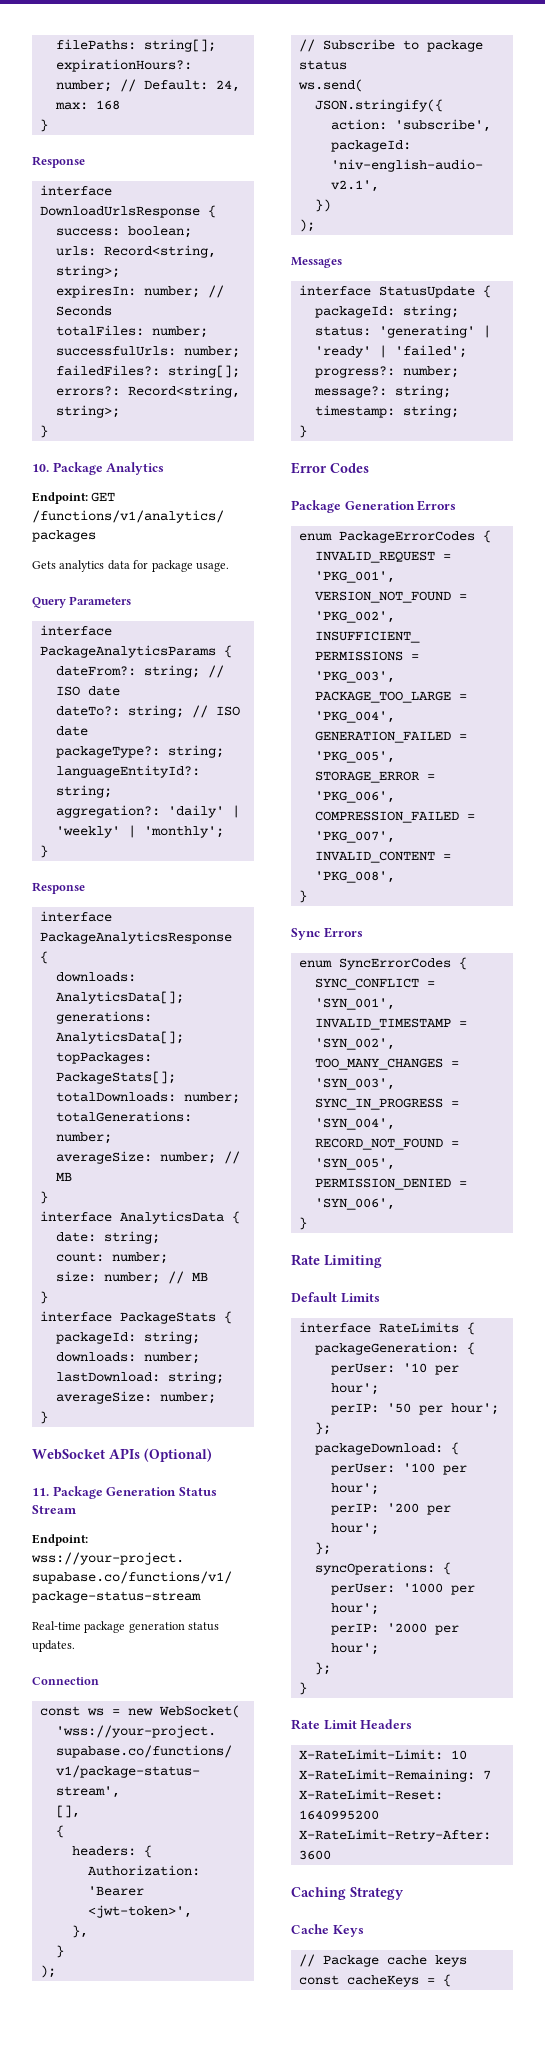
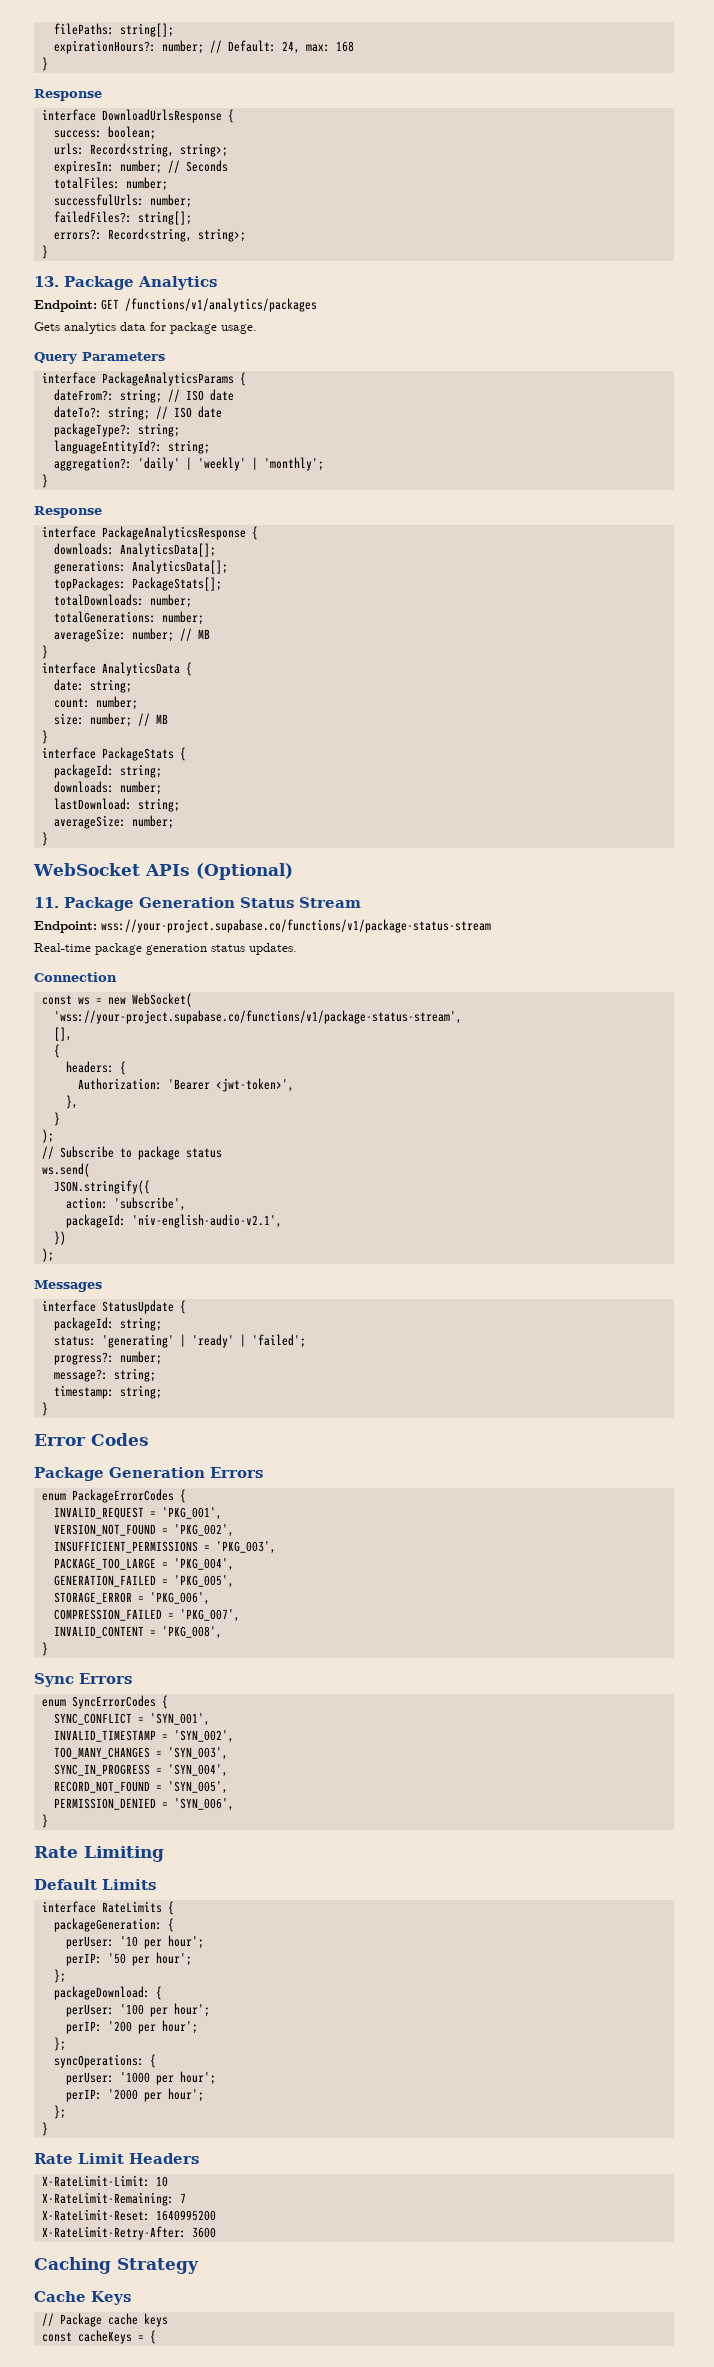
- 10. Package Analytics
+ 13. Package Analytics

